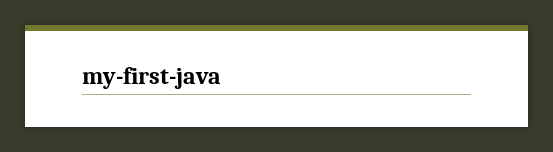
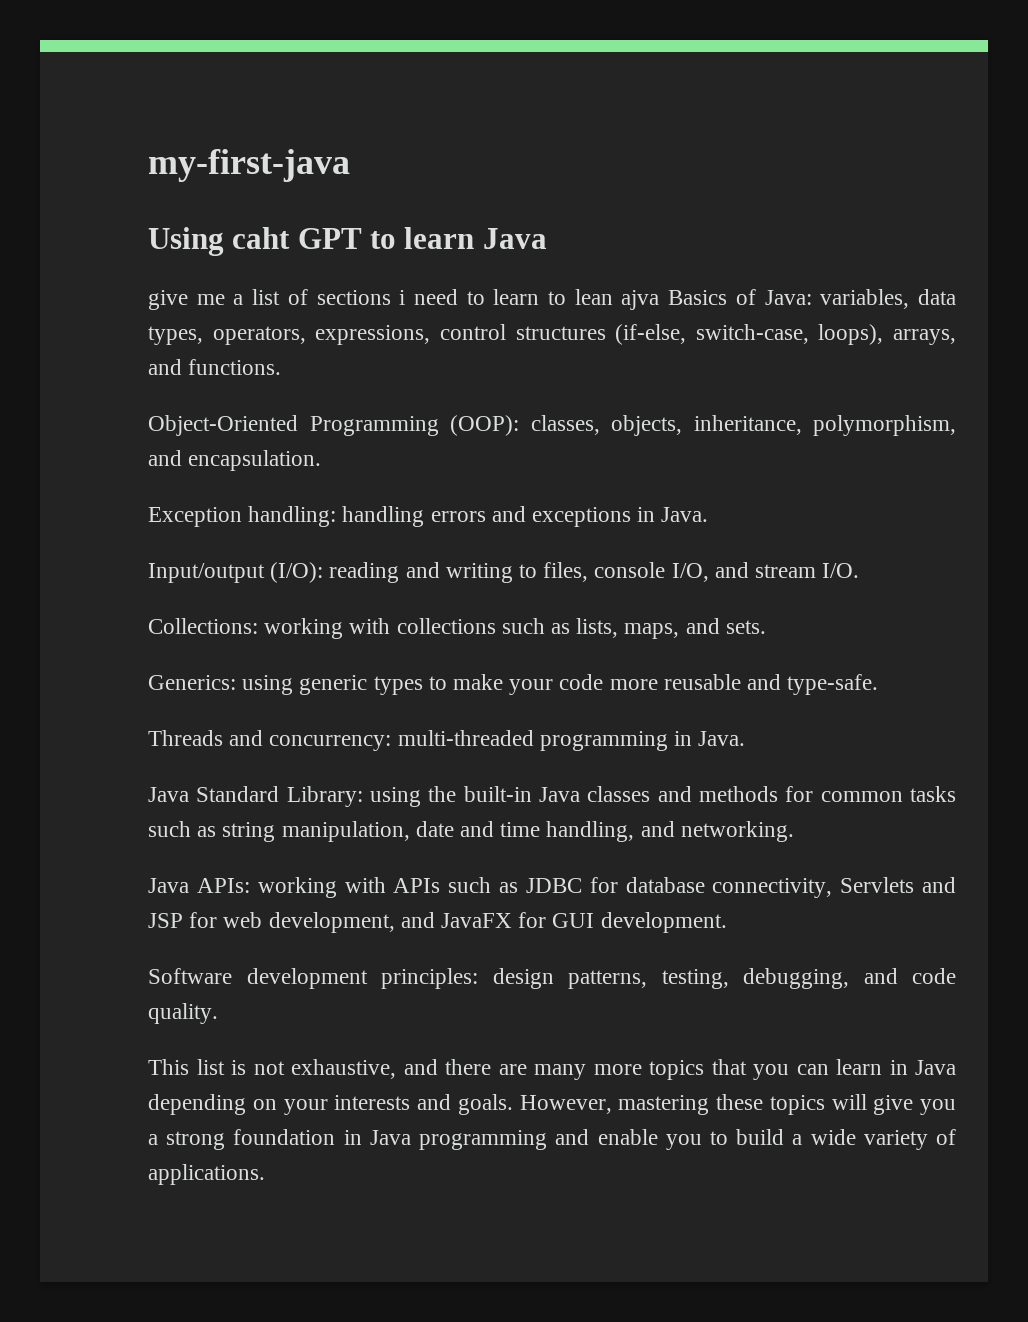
+ Using caht GPT to learn Java
+ give me a list of sections i need to learn to lean ajva Basics of Java: variables, data types, operators, expressions, control structures (if-else, switch-case, loops), arrays, and functions.
+ Object-Oriented Programming (OOP): classes, objects, inheritance, polymorphism, and encapsulation.
+ Exception handling: handling errors and exceptions in Java.
+ Input/output (I/O): reading and writing to files, console I/O, and stream I/O.
+ Collections: working with collections such as lists, maps, and sets.
+ Generics: using generic types to make your code more reusable and type-safe.
+ Threads and concurrency: multi-threaded programming in Java.
+ Java Standard Library: using the built-in Java classes and methods for common tasks such as string manipulation, date and time handling, and networking.
+ Java APIs: working with APIs such as JDBC for database connectivity, Servlets and JSP for web development, and JavaFX for GUI development.
+ Software development principles: design patterns, testing, debugging, and code quality.
+ This list is not exhaustive, and there are many more topics that you can learn in Java depending on your interests and goals. However, mastering these topics will give you a strong foundation in Java programming and enable you to build a wide variety of applications.

